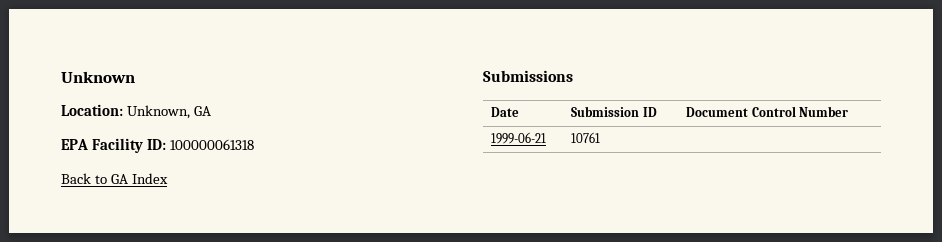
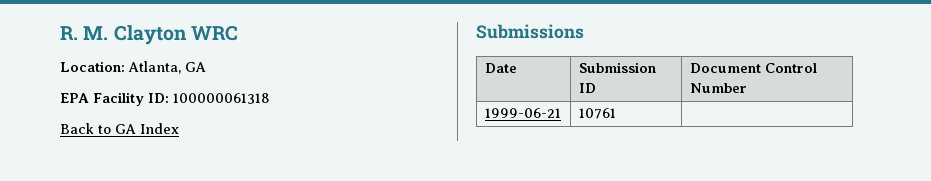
- Unknown
+ R. M. Clayton WRC
- Location: Unknown, GA
+ Location: Atlanta, GA

